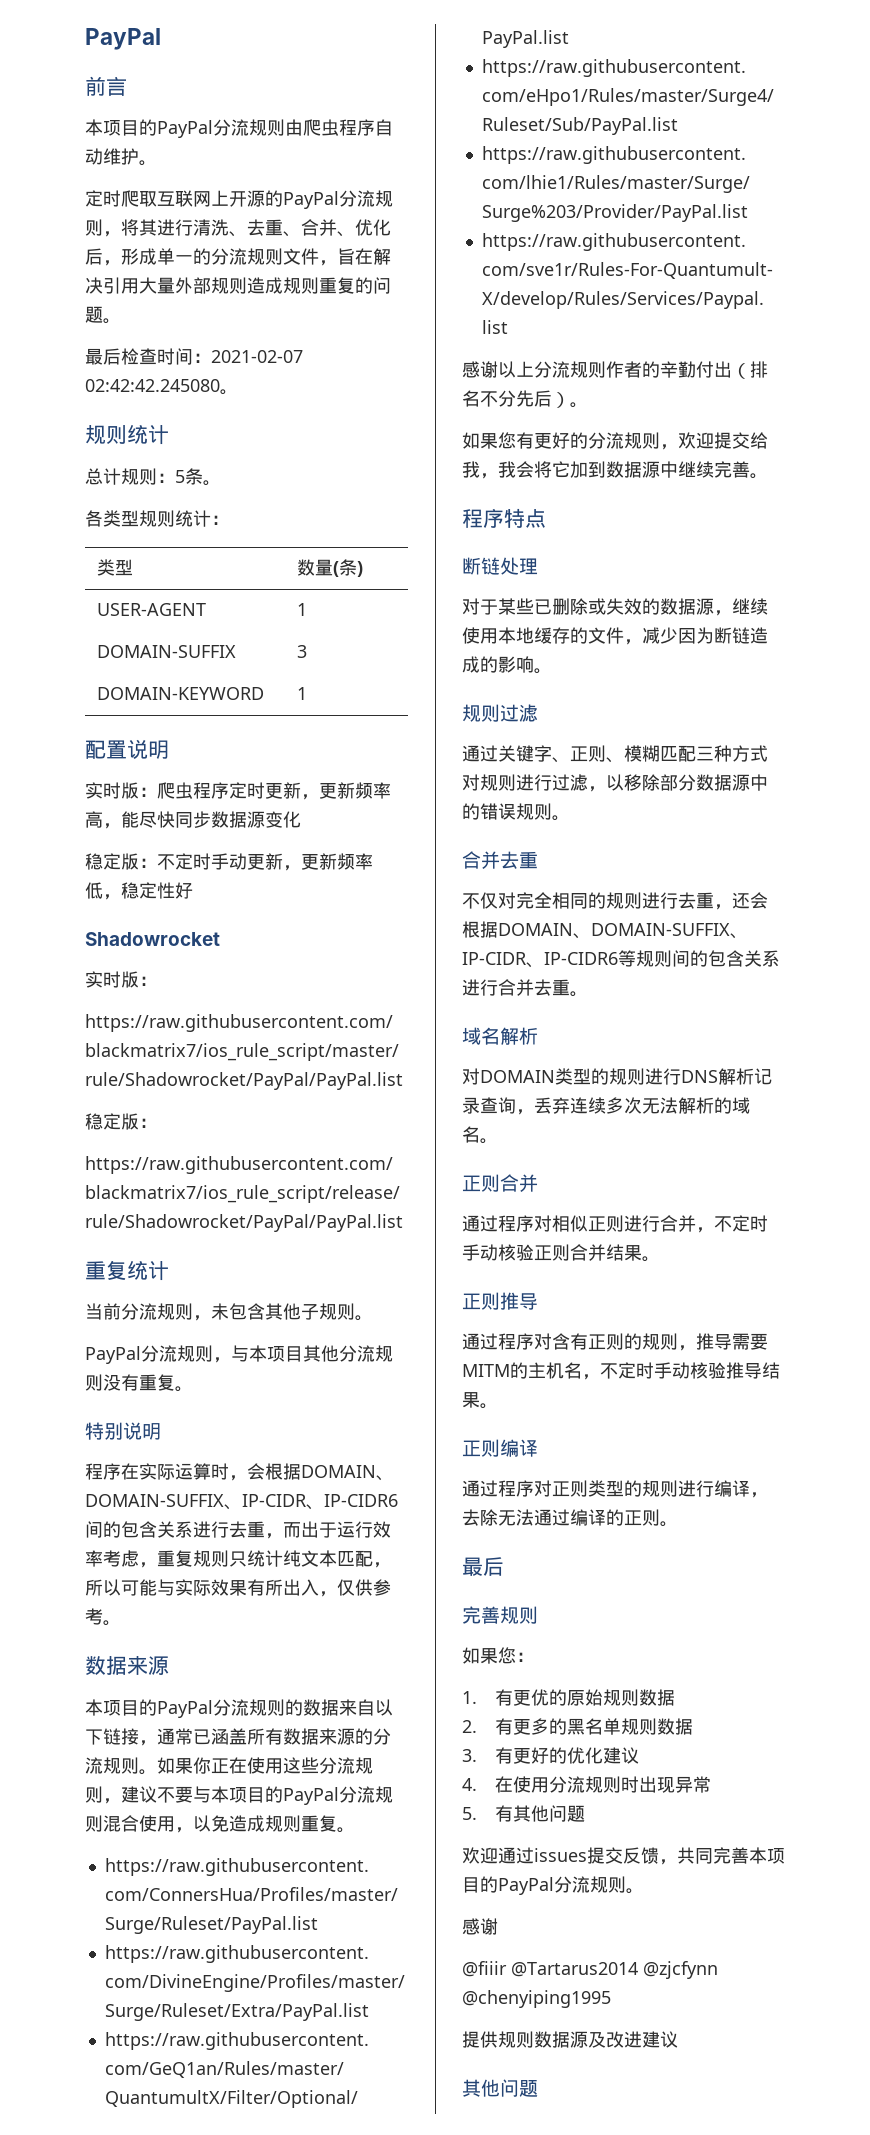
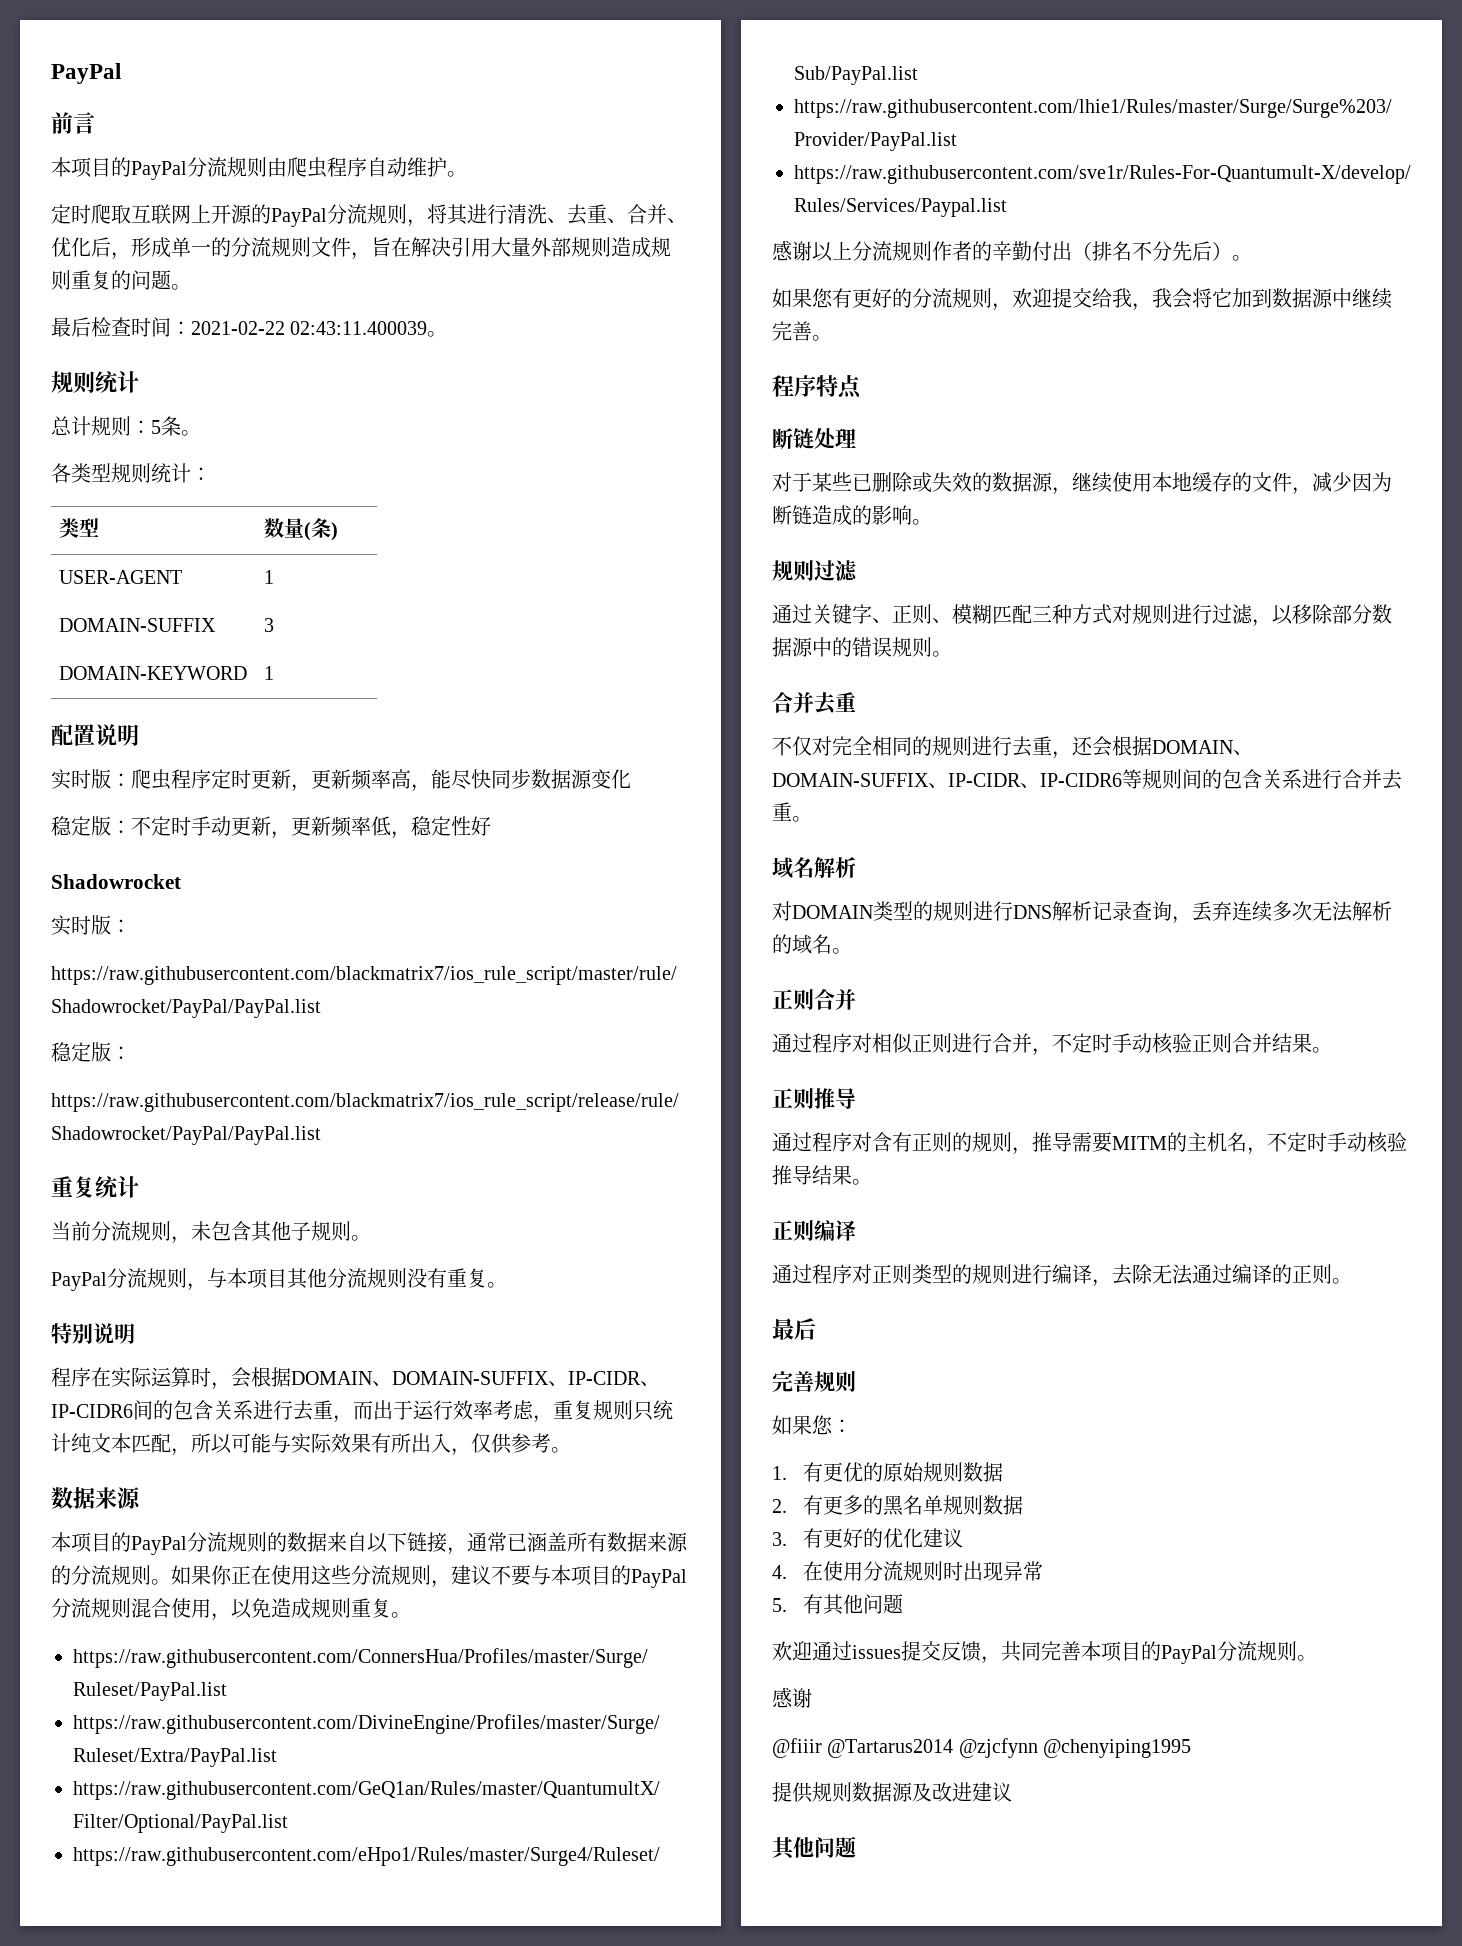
- 最后检查时间：2021-02-07 02:42:42.245080。
+ 最后检查时间：2021-02-22 02:43:11.400039。

